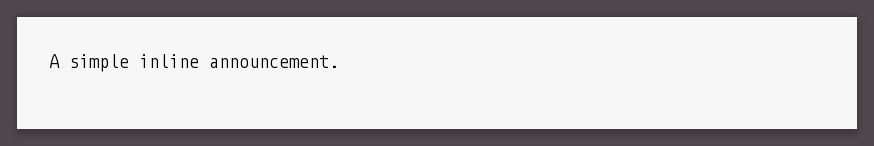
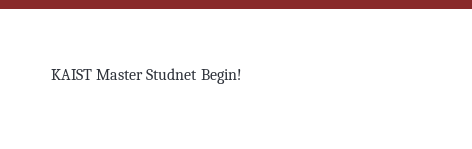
- A simple inline announcement.
+ KAIST Master Studnet Begin!

